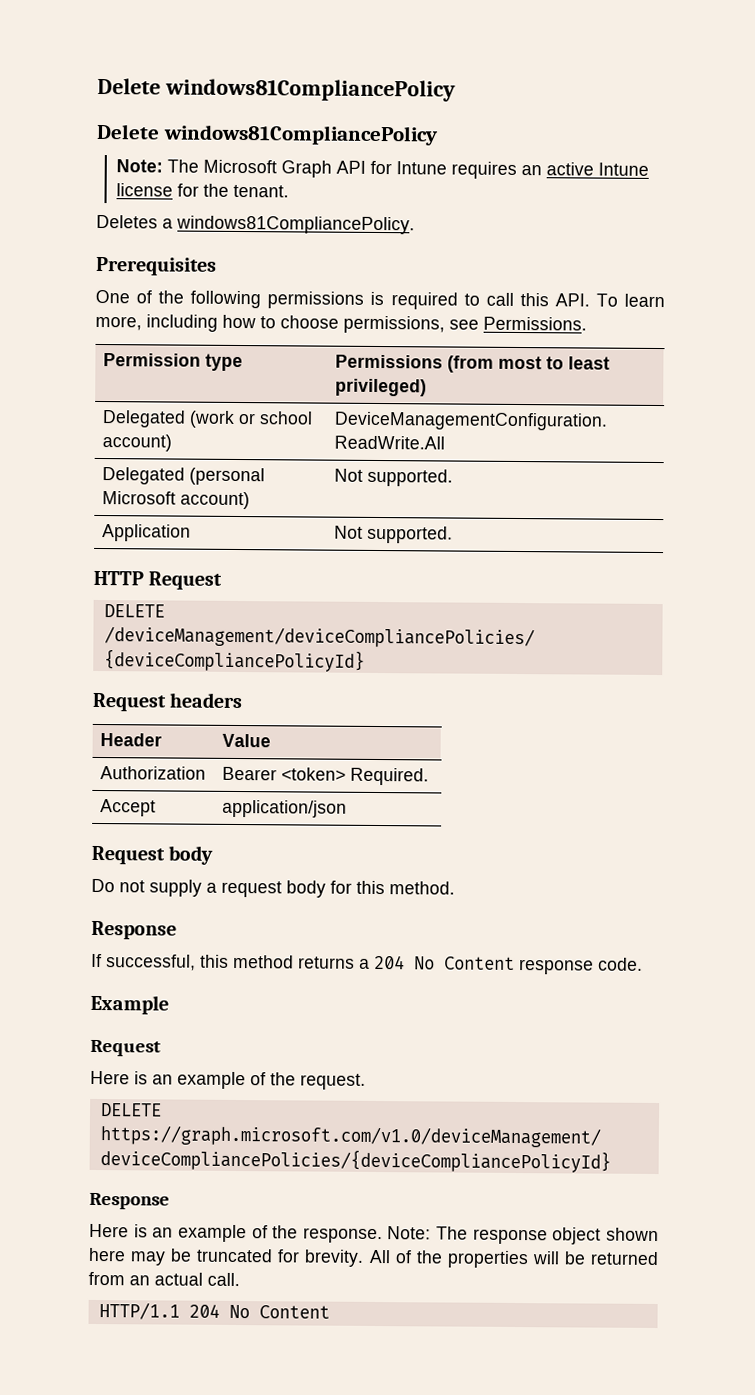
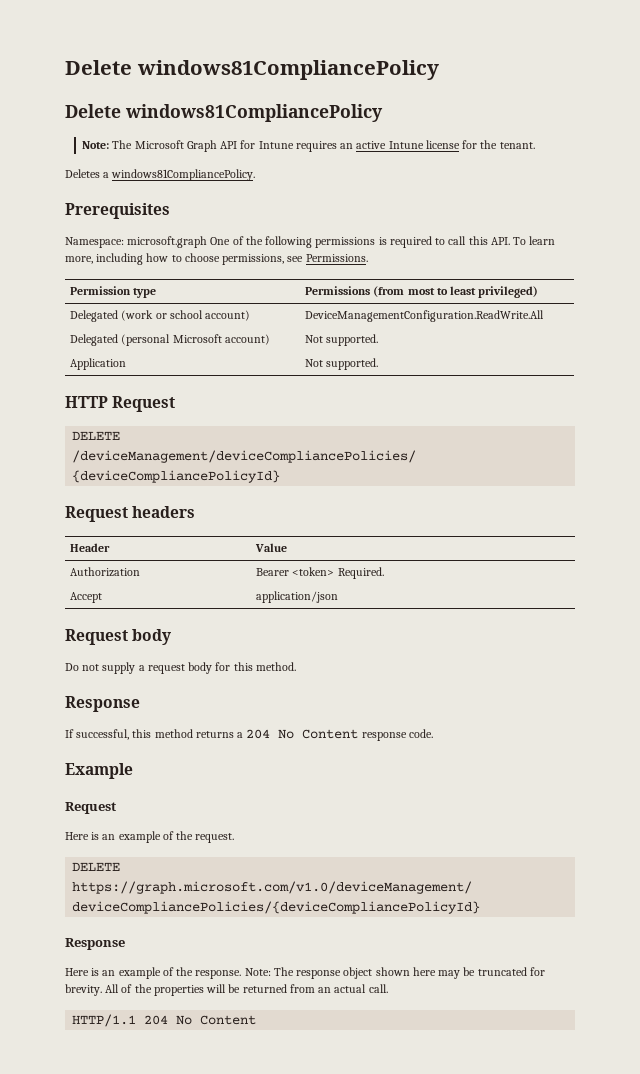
- One of the following permissions is required to call this API. To learn more, including how to choose permissions, see Permissions.
+ Namespace: microsoft.graph One of the following permissions is required to call this API. To learn more, including how to choose permissions, see Permissions.

